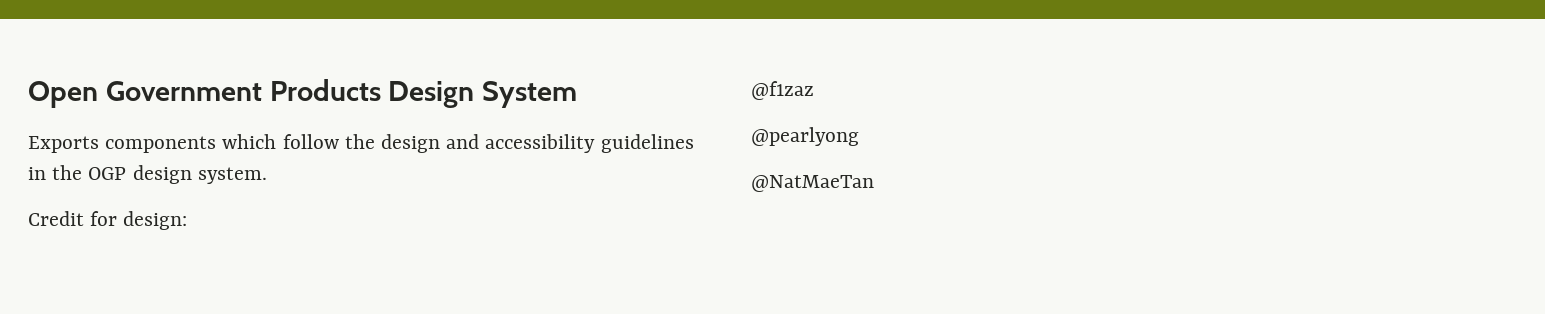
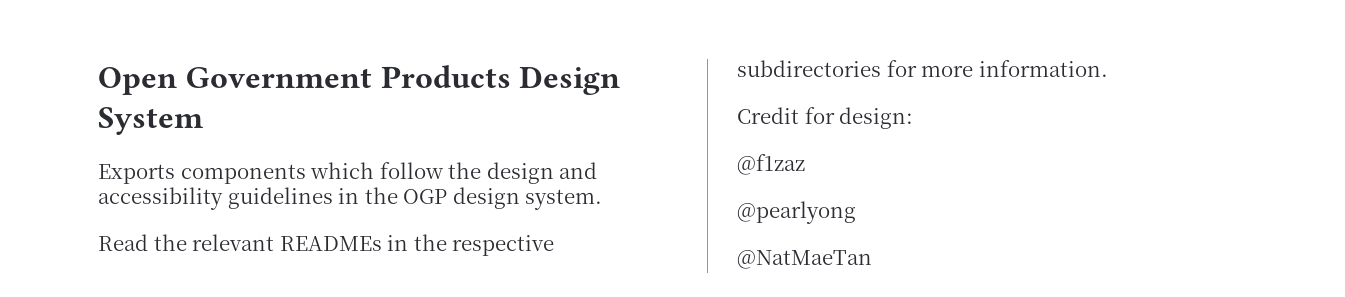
+ Read the relevant READMEs in the respective subdirectories for more information.

